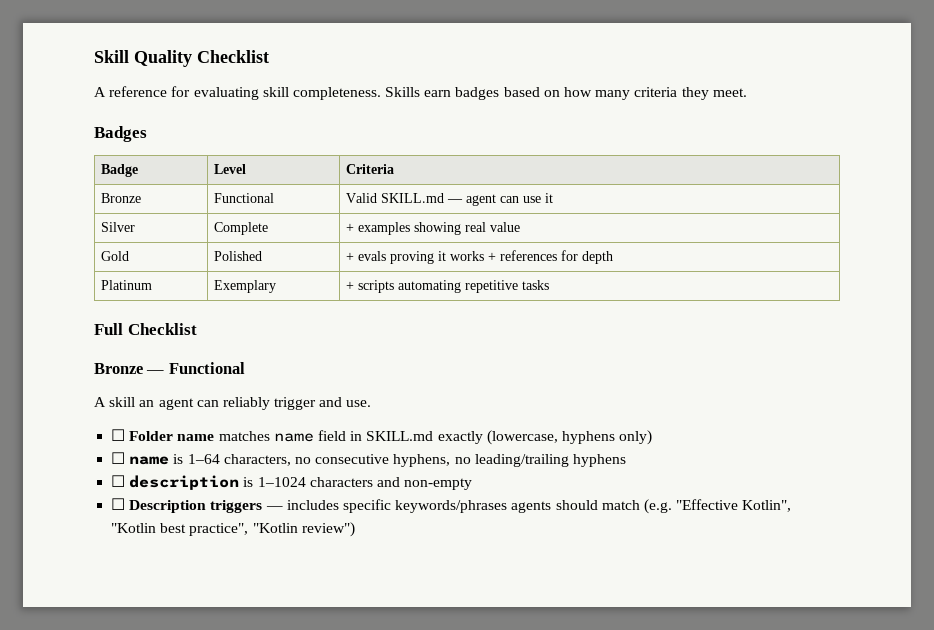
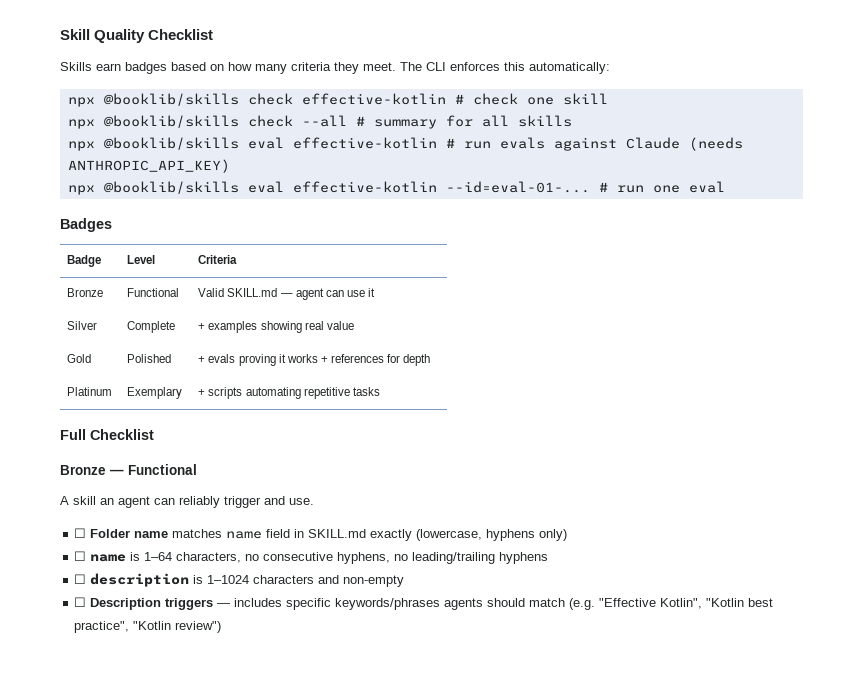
- A reference for evaluating skill completeness.
+ The CLI enforces this automatically:
+ npx @booklib/skills check effective-kotlin # check one skill
+ npx @booklib/skills check --all # summary for all skills
+ npx @booklib/skills eval effective-kotlin # run evals against Claude (needs ANTHROPIC_API_KEY)
+ npx @booklib/skills eval effective-kotlin --id=eval-01-... # run one eval

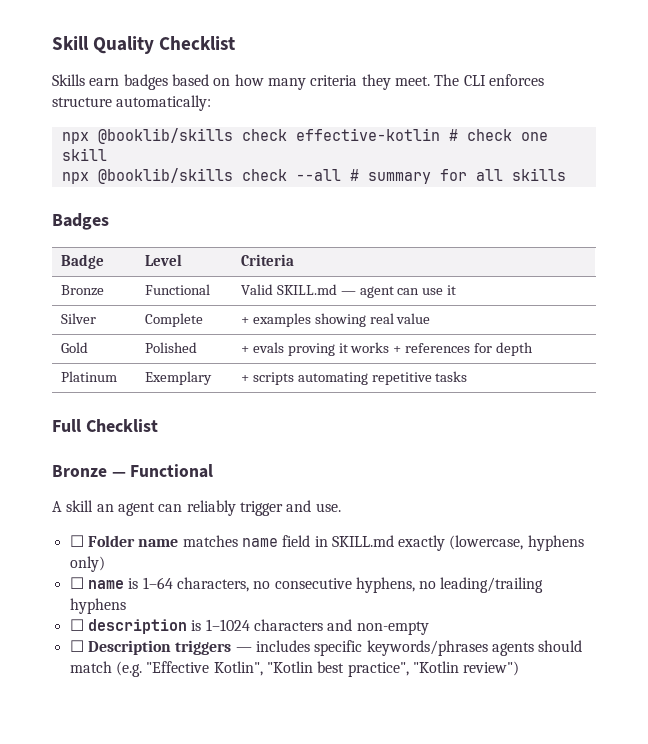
- The CLI enforces this automatically:
+ The CLI enforces structure automatically:
- npx @booklib/skills eval effective-kotlin # run evals against Claude (needs ANTHROPIC_API_KEY)
- npx @booklib/skills eval effective-kotlin --id=eval-01-... # run one eval

